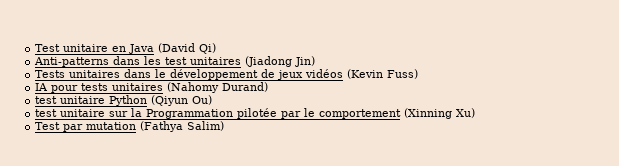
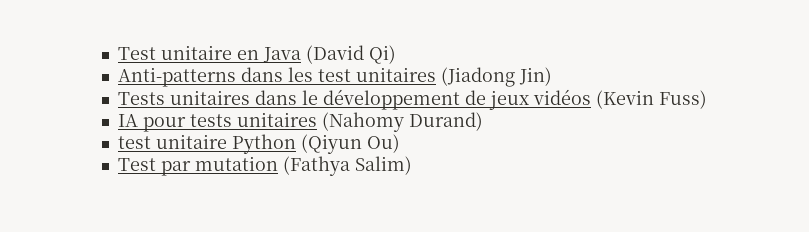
- test unitaire sur la Programmation pilotée par le comportement (Xinning Xu)

